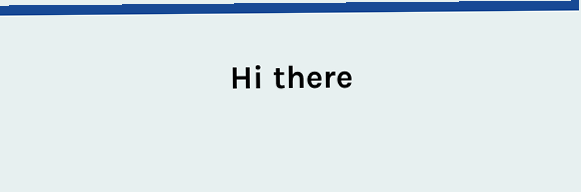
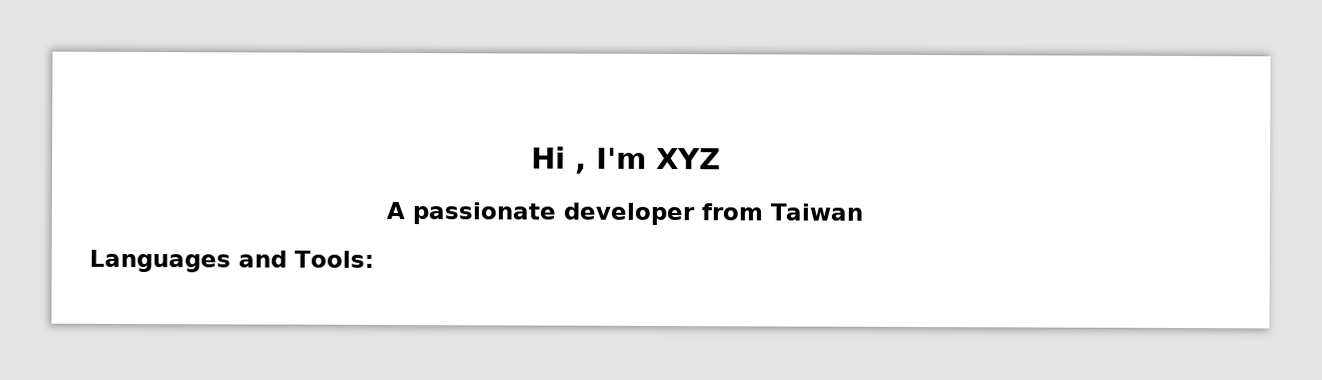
- Hi there
+ Hi , I'm XYZ
+ A passionate developer from Taiwan
+ Languages and Tools:

